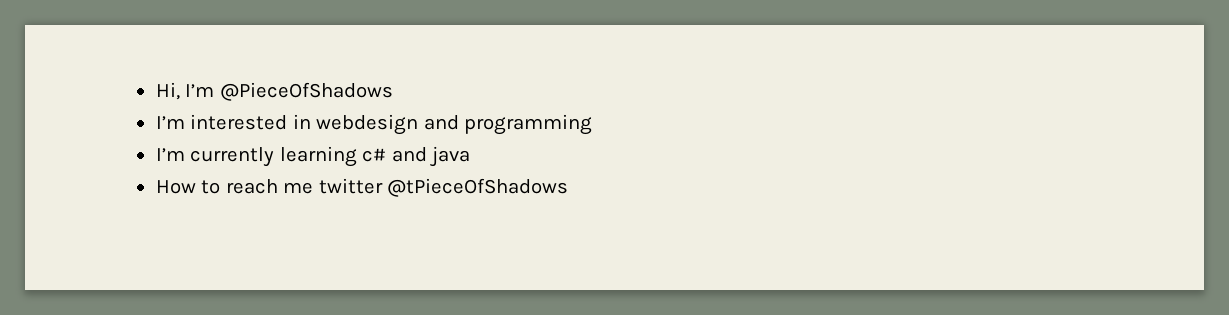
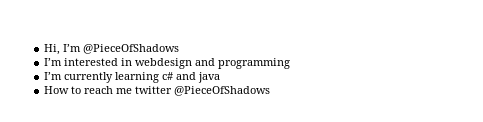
- How to reach me twitter @tPieceOfShadows
+ How to reach me twitter @PieceOfShadows

